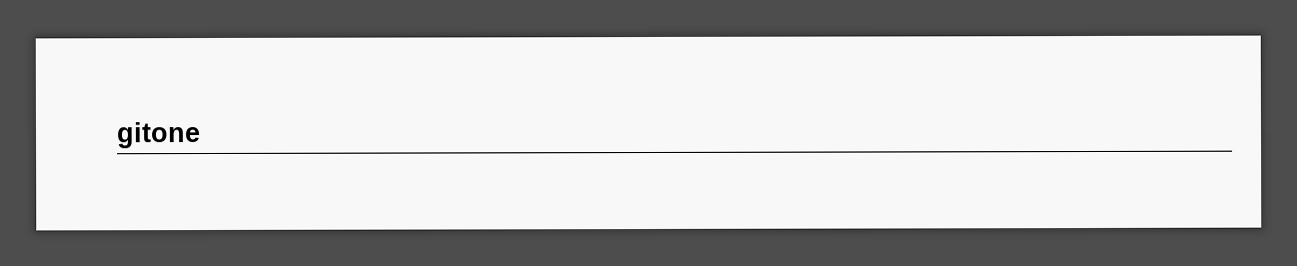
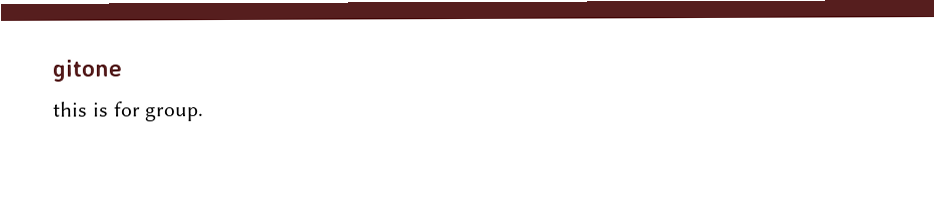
+ this is for group.

